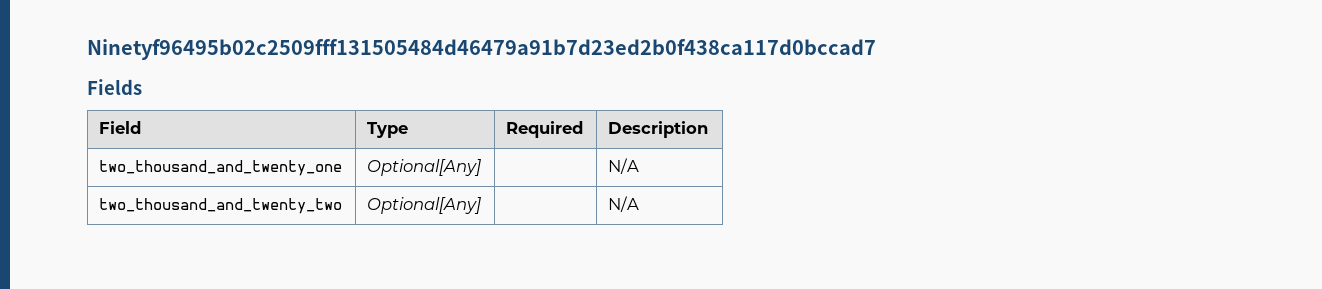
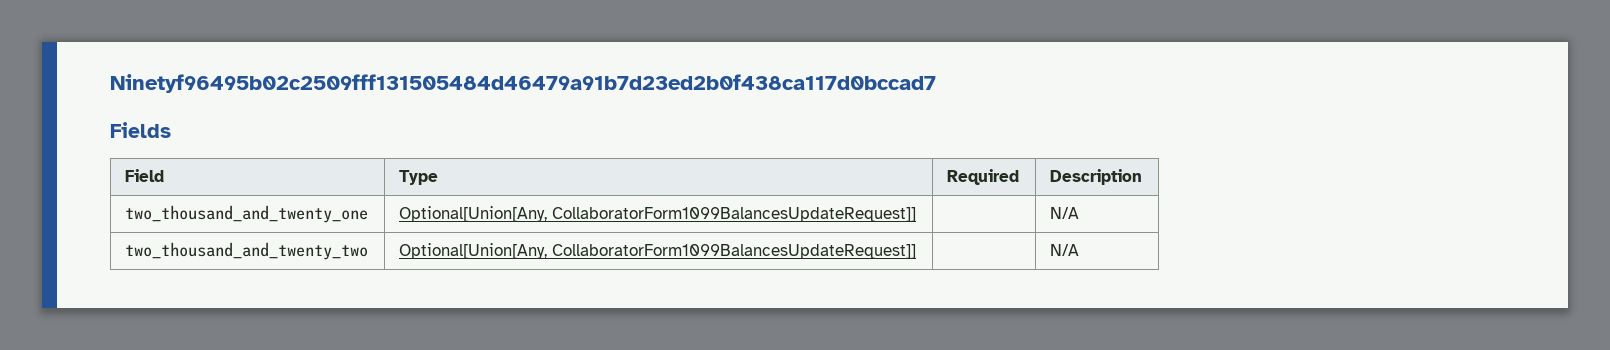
- two_thousand_and_twenty_one | Optional[Any] | | N/A
+ two_thousand_and_twenty_one | Optional[Union[Any, CollaboratorForm1099BalancesUpdateRequest]] | | N/A
- two_thousand_and_twenty_two | Optional[Any] | | N/A
+ two_thousand_and_twenty_two | Optional[Union[Any, CollaboratorForm1099BalancesUpdateRequest]] | | N/A

